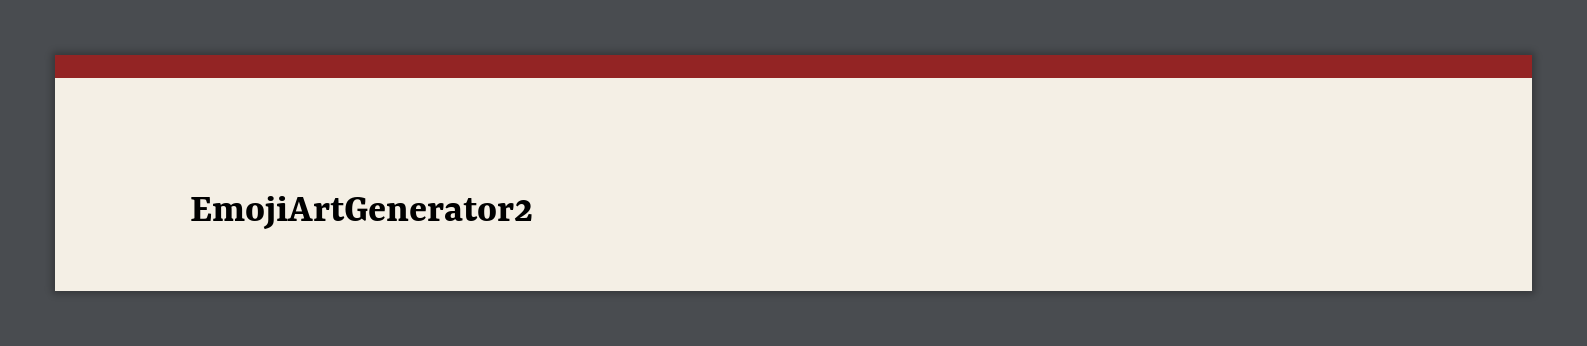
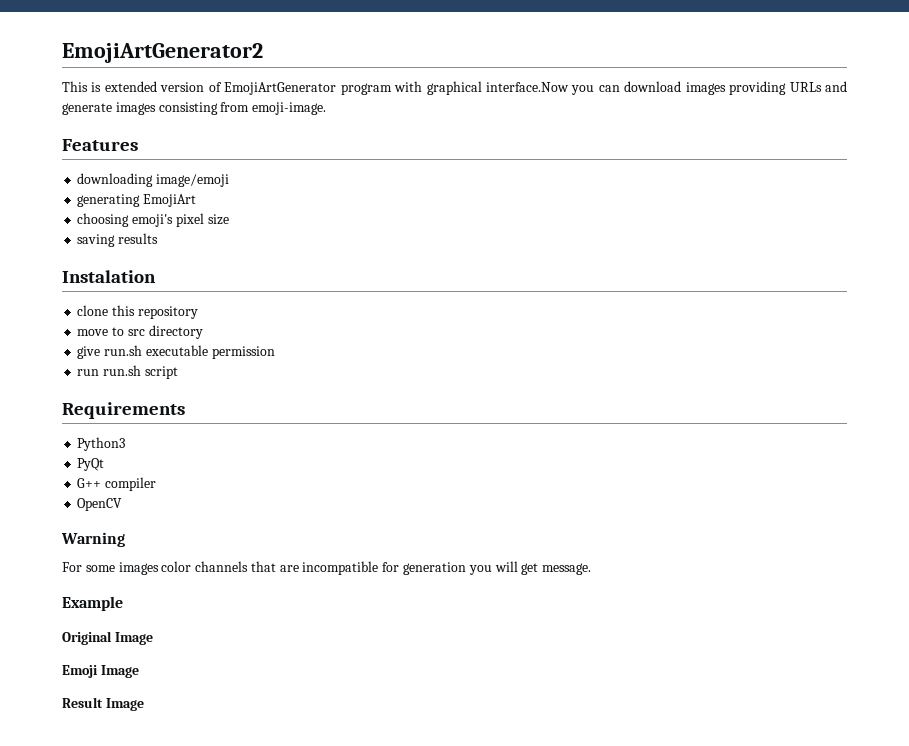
+ This is extended version of EmojiArtGenerator program with graphical interface.Now you can download images providing URLs and generate images consisting from emoji-image.
+ Features
+ downloading image/emoji
+ generating EmojiArt
+ choosing emoji's pixel size
+ saving results
+ Instalation
+ clone this repository
+ move to src directory
+ give run.sh executable permission
+ run run.sh script
+ Requirements
+ Python3
+ PyQt
+ G++ compiler
+ OpenCV
+ Warning
+ For some images color channels that are incompatible for generation you will get message.
+ Example
+ Original Image
+ Emoji Image
+ Result Image

